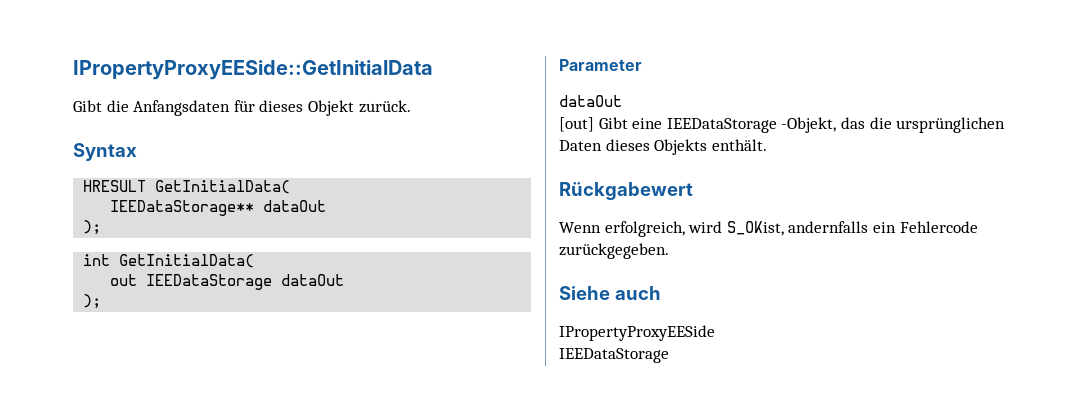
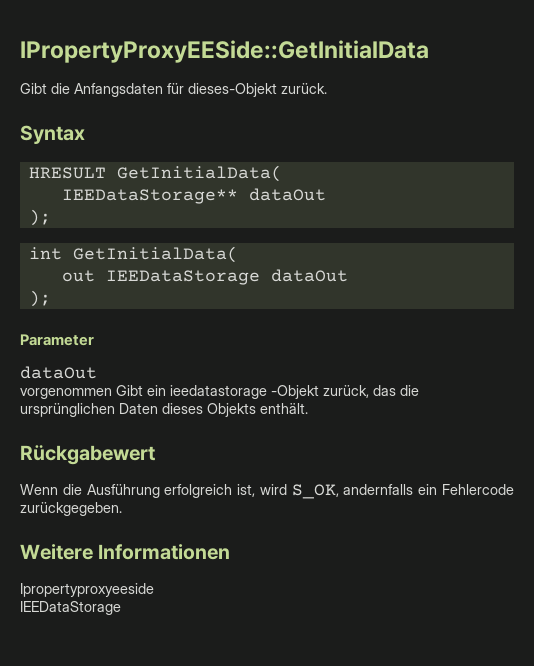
- Gibt die Anfangsdaten für dieses Objekt zurück.
+ Gibt die Anfangsdaten für dieses-Objekt zurück.
- [out] Gibt eine IEEDataStorage -Objekt, das die ursprünglichen Daten dieses Objekts enthält.
+ vorgenommen Gibt ein ieedatastorage -Objekt zurück, das die ursprünglichen Daten dieses Objekts enthält.
- Wenn erfolgreich, wird S_OKist, andernfalls ein Fehlercode zurückgegeben.
+ Wenn die Ausführung erfolgreich ist, wird S_OK, andernfalls ein Fehlercode zurückgegeben.
- Siehe auch
- IPropertyProxyEESide
+ Weitere Informationen
+ Ipropertyproxyeeside

